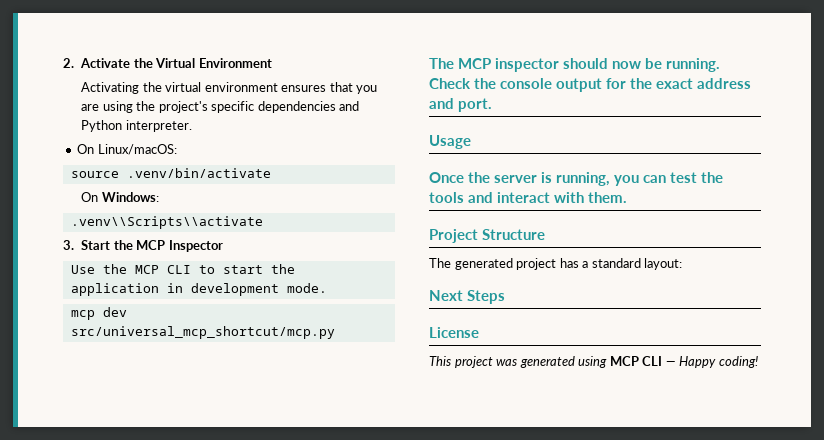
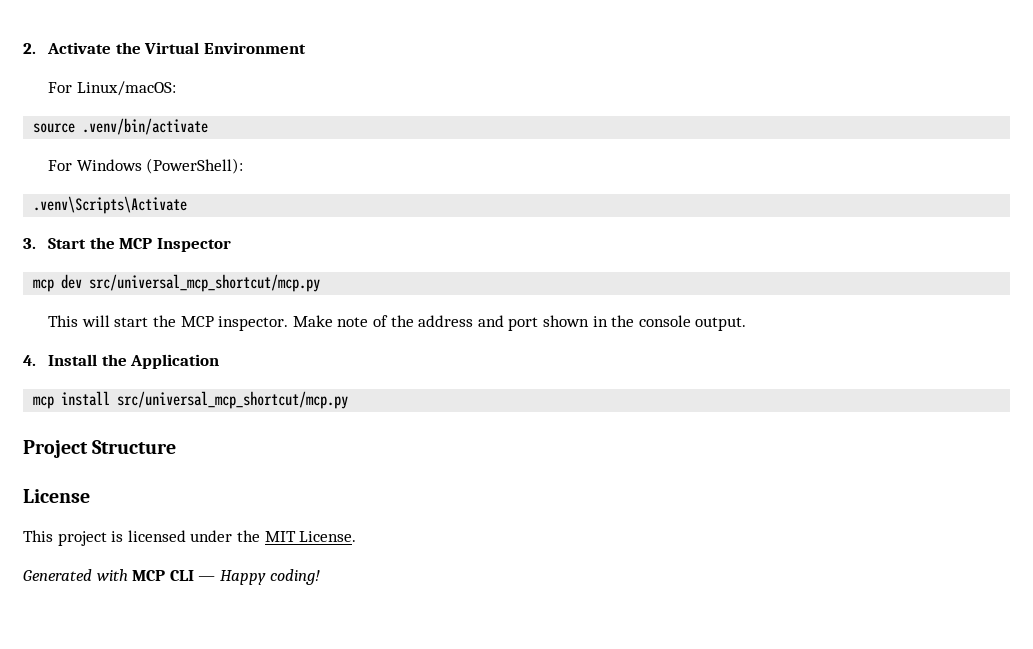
- Activating the virtual environment ensures that you are using the project's specific dependencies and Python interpreter.
- On Linux/macOS:
+ For Linux/macOS:
- On Windows:
- .venv\\Scripts\\activate
+ For Windows (PowerShell):
+ .venv\Scripts\Activate
- Use the MCP CLI to start the application in development mode.
  mcp dev src/universal_mcp_shortcut/mcp.py
- The MCP inspector should now be running. Check the console output for the exact address and port.
- Usage
- Once the server is running, you can test the tools and interact with them.
+ This will start the MCP inspector. Make note of the address and port shown in the console output.
+ 4. Install the Application
+ mcp install src/universal_mcp_shortcut/mcp.py
  Project Structure
- The generated project has a standard layout:
- Next Steps
  License
- This project was generated using MCP CLI — Happy coding!
+ This project is licensed under the MIT License.
+ Generated with MCP CLI — Happy coding!

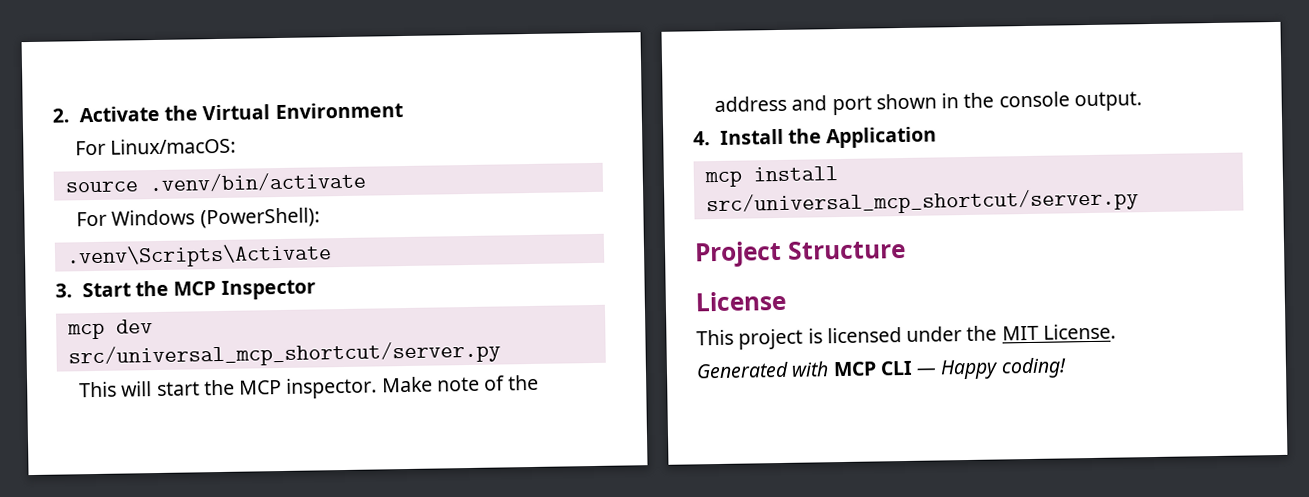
- mcp dev src/universal_mcp_shortcut/mcp.py
+ mcp dev src/universal_mcp_shortcut/server.py
- mcp install src/universal_mcp_shortcut/mcp.py
+ mcp install src/universal_mcp_shortcut/server.py

